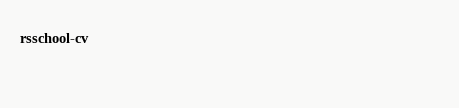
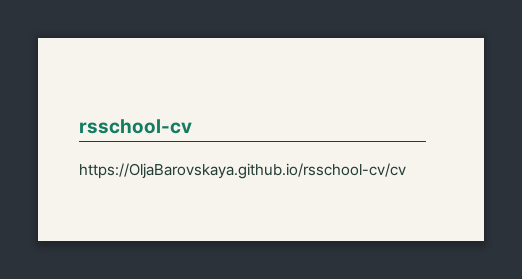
+ https://OljaBarovskaya.github.io/rsschool-cv/cv

